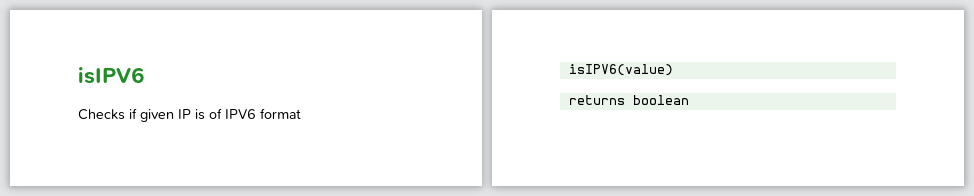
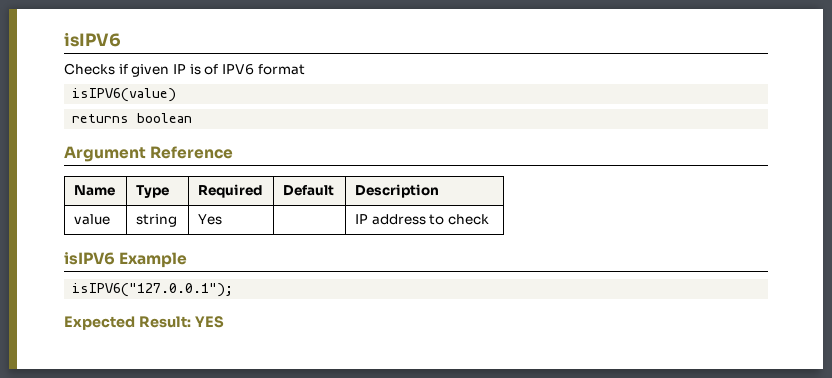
+ Argument Reference
+ Name | Type | Required | Default | Description
+ value | string | Yes | | IP address to check
+ isIPV6 Example
+ isIPV6("127.0.0.1");
+ Expected Result: YES

